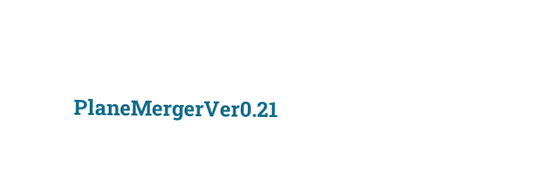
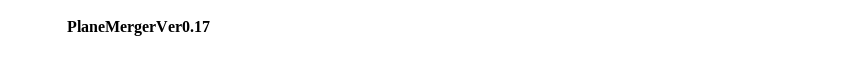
- PlaneMergerVer0.21
+ PlaneMergerVer0.17

